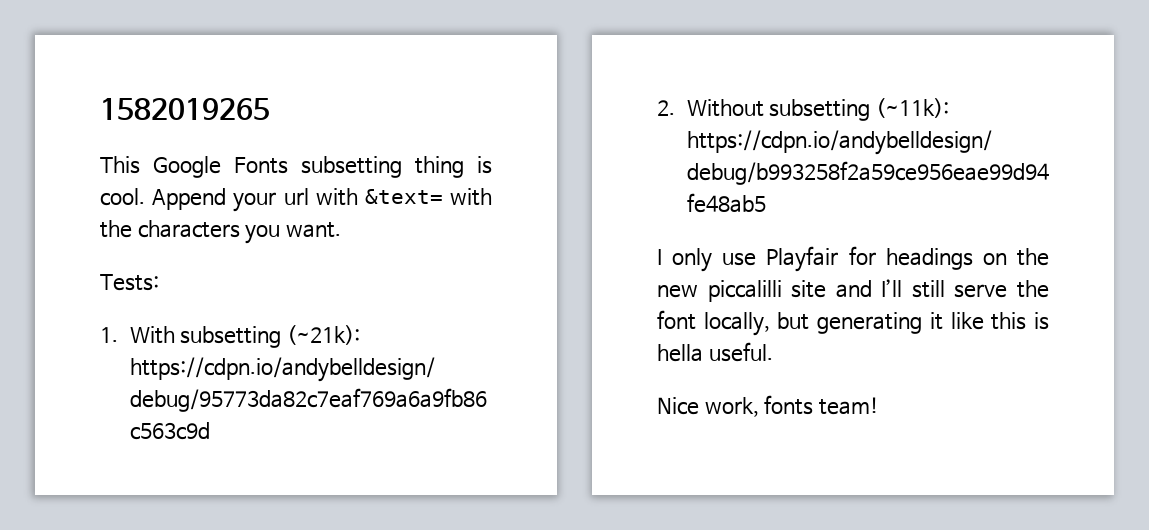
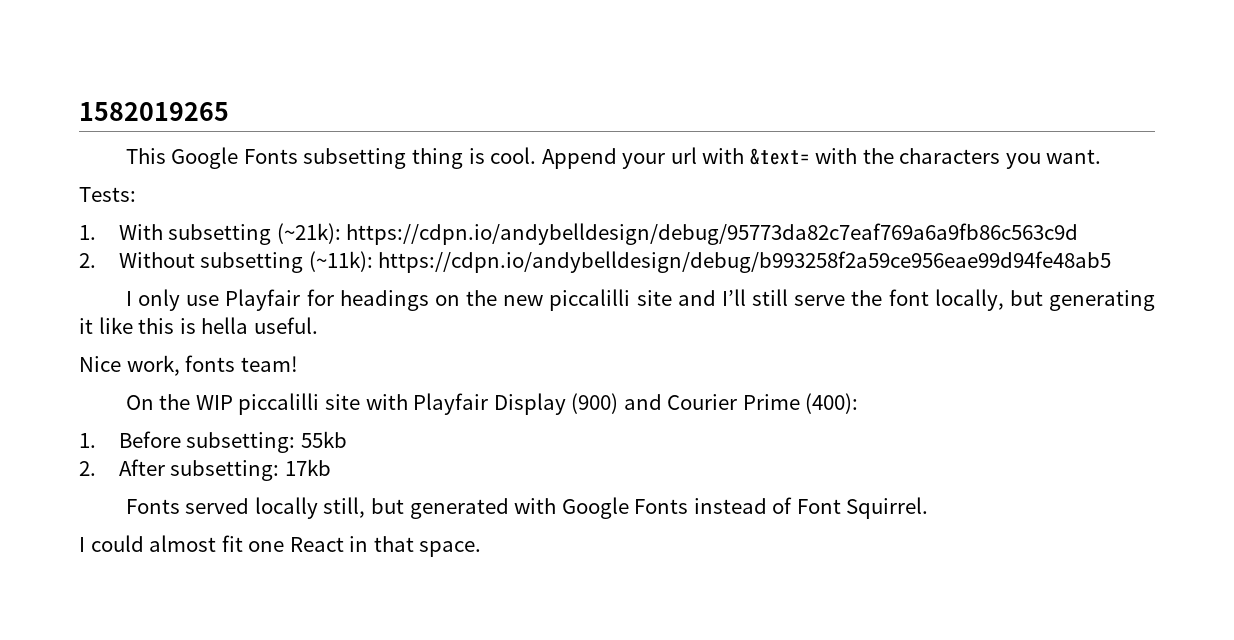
+ On the WIP piccalilli site with Playfair Display (900) and Courier Prime (400):
+ 1. Before subsetting: 55kb
+ 2. After subsetting: 17kb
+ Fonts served locally still, but generated with Google Fonts instead of Font Squirrel.
+ I could almost fit one React in that space.

